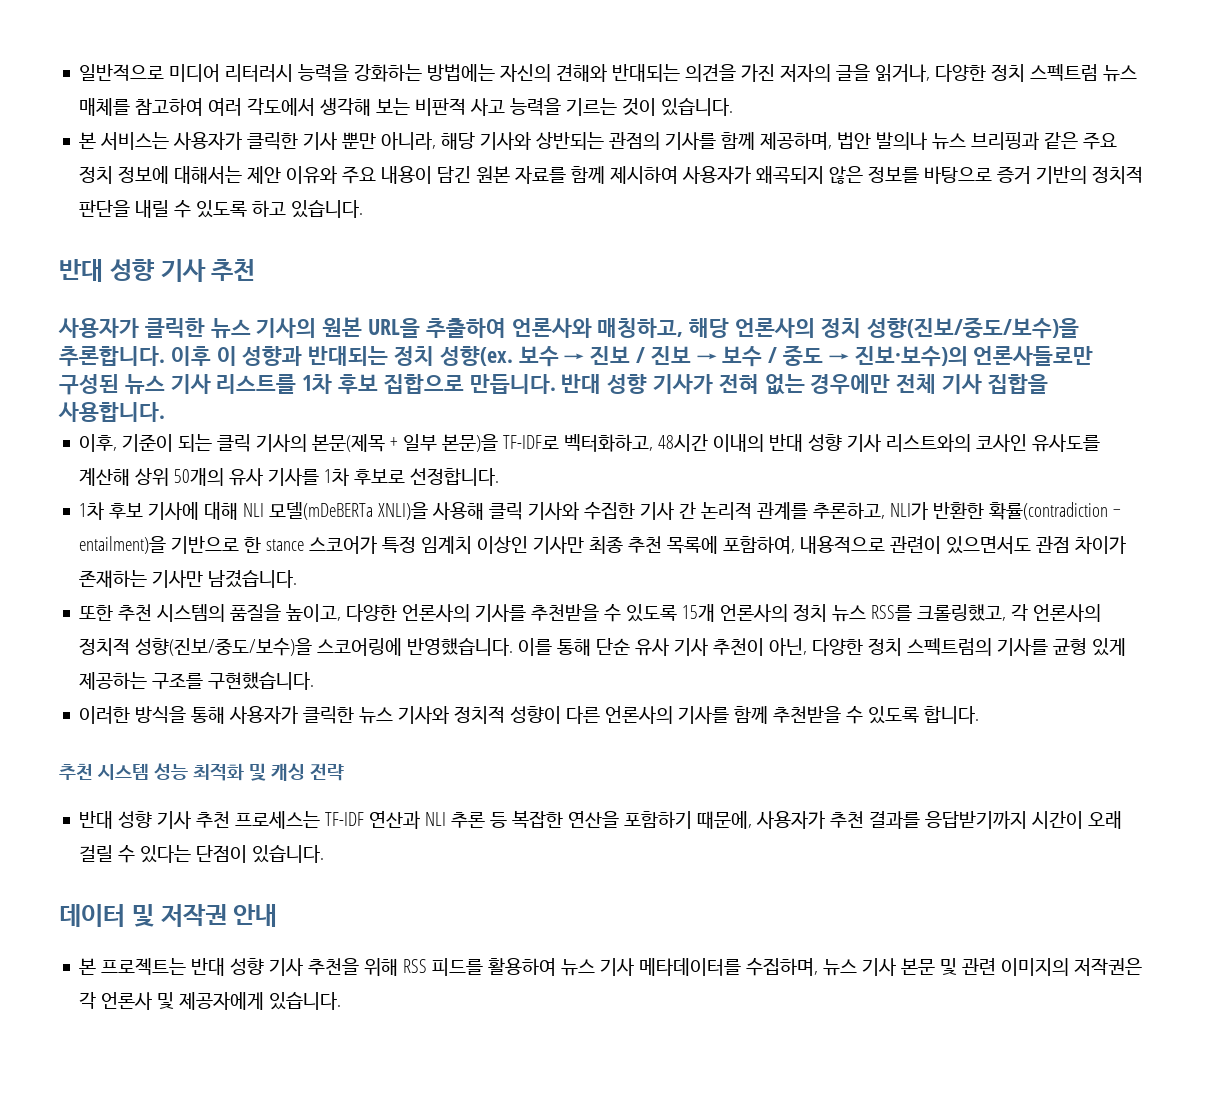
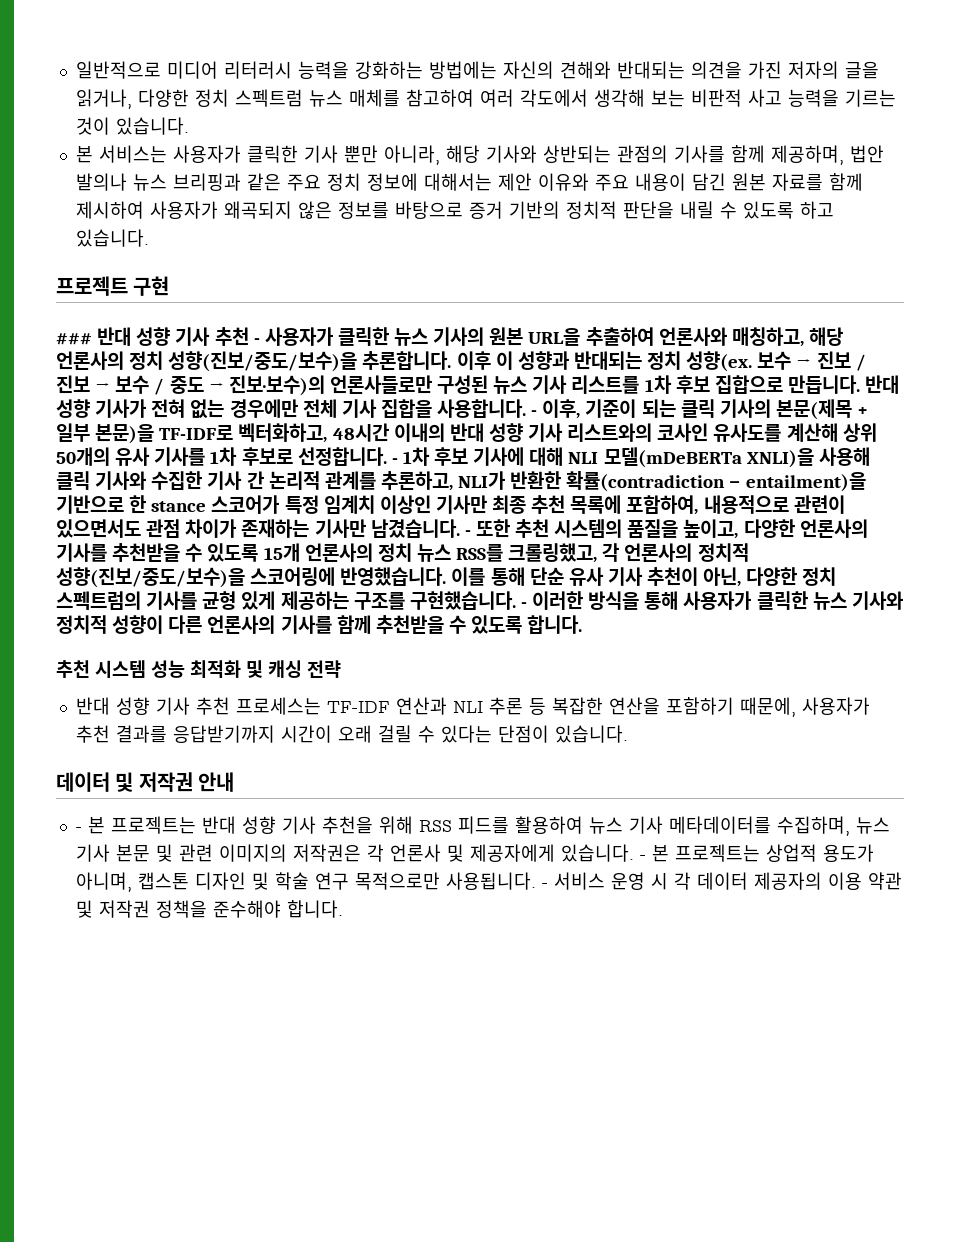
  본 서비스는 사용자가 클릭한 기사 뿐만 아니라, 해당 기사와 상반되는 관점의 기사를 함께 제공하며, 법안 발의나 뉴스 브리핑과 같은 주요 정치 정보에 대해서는 제안 이유와 주요 내용이 담긴 원본 자료를 함께 제시하여 사용자가 왜곡되지 않은 정보를 바탕으로 증거 기반의 정치적 판단을 내릴 수 있도록 하고 있습니다.
- 반대 성향 기사 추천
- 사용자가 클릭한 뉴스 기사의 원본 URL을 추출하여 언론사와 매칭하고, 해당 언론사의 정치 성향(진보/중도/보수)을 추론합니다.
+ 프로젝트 구현
+ ### 반대 성향 기사 추천 - 사용자가 클릭한 뉴스 기사의 원본 URL을 추출하여 언론사와 매칭하고, 해당 언론사의 정치 성향(진보/중도/보수)을 추론합니다.
- 반대 성향 기사가 전혀 없는 경우에만 전체 기사 집합을 사용합니다.
- 이후, 기준이 되는 클릭 기사의 본문(제목 + 일부 본문)을 TF-IDF로 벡터화하고, 48시간 이내의 반대 성향 기사 리스트와의 코사인 유사도를 계산해 상위 50개의 유사 기사를 1차 후보로 선정합니다.
- 1차 후보 기사에 대해 NLI 모델(mDeBERTa XNLI)을 사용해 클릭 기사와 수집한 기사 간 논리적 관계를 추론하고, NLI가 반환한 확률(contradiction − entailment)을 기반으로 한 stance 스코어가 특정 임계치 이상인 기사만 최종 추천 목록에 포함하여, 내용적으로 관련이 있으면서도 관점 차이가 존재하는 기사만 남겼습니다.
- 또한 추천 시스템의 품질을 높이고, 다양한 언론사의 기사를 추천받을 수 있도록 15개 언론사의 정치 뉴스 RSS를 크롤링했고, 각 언론사의 정치적 성향(진보/중도/보수)을 스코어링에 반영했습니다.
+ 반대 성향 기사가 전혀 없는 경우에만 전체 기사 집합을 사용합니다. - 이후, 기준이 되는 클릭 기사의 본문(제목 + 일부 본문)을 TF-IDF로 벡터화하고, 48시간 이내의 반대 성향 기사 리스트와의 코사인 유사도를 계산해 상위 50개의 유사 기사를 1차 후보로 선정합니다. - 1차 후보 기사에 대해 NLI 모델(mDeBERTa XNLI)을 사용해 클릭 기사와 수집한 기사 간 논리적 관계를 추론하고, NLI가 반환한 확률(contradiction − entailment)을 기반으로 한 stance 스코어가 특정 임계치 이상인 기사만 최종 추천 목록에 포함하여, 내용적으로 관련이 있으면서도 관점 차이가 존재하는 기사만 남겼습니다. - 또한 추천 시스템의 품질을 높이고, 다양한 언론사의 기사를 추천받을 수 있도록 15개 언론사의 정치 뉴스 RSS를 크롤링했고, 각 언론사의 정치적 성향(진보/중도/보수)을 스코어링에 반영했습니다.
- 이를 통해 단순 유사 기사 추천이 아닌, 다양한 정치 스펙트럼의 기사를 균형 있게 제공하는 구조를 구현했습니다.
- 이러한 방식을 통해 사용자가 클릭한 뉴스 기사와 정치적 성향이 다른 언론사의 기사를 함께 추천받을 수 있도록 합니다.
+ 이를 통해 단순 유사 기사 추천이 아닌, 다양한 정치 스펙트럼의 기사를 균형 있게 제공하는 구조를 구현했습니다. - 이러한 방식을 통해 사용자가 클릭한 뉴스 기사와 정치적 성향이 다른 언론사의 기사를 함께 추천받을 수 있도록 합니다.
- 본 프로젝트는 반대 성향 기사 추천을 위해 RSS 피드를 활용하여 뉴스 기사 메타데이터를 수집하며, 뉴스 기사 본문 및 관련 이미지의 저작권은 각 언론사 및 제공자에게 있습니다.
+ - 본 프로젝트는 반대 성향 기사 추천을 위해 RSS 피드를 활용하여 뉴스 기사 메타데이터를 수집하며, 뉴스 기사 본문 및 관련 이미지의 저작권은 각 언론사 및 제공자에게 있습니다.
+ - 본 프로젝트는 상업적 용도가 아니며, 캡스톤 디자인 및 학술 연구 목적으로만 사용됩니다. - 서비스 운영 시 각 데이터 제공자의 이용 약관 및 저작권 정책을 준수해야 합니다.

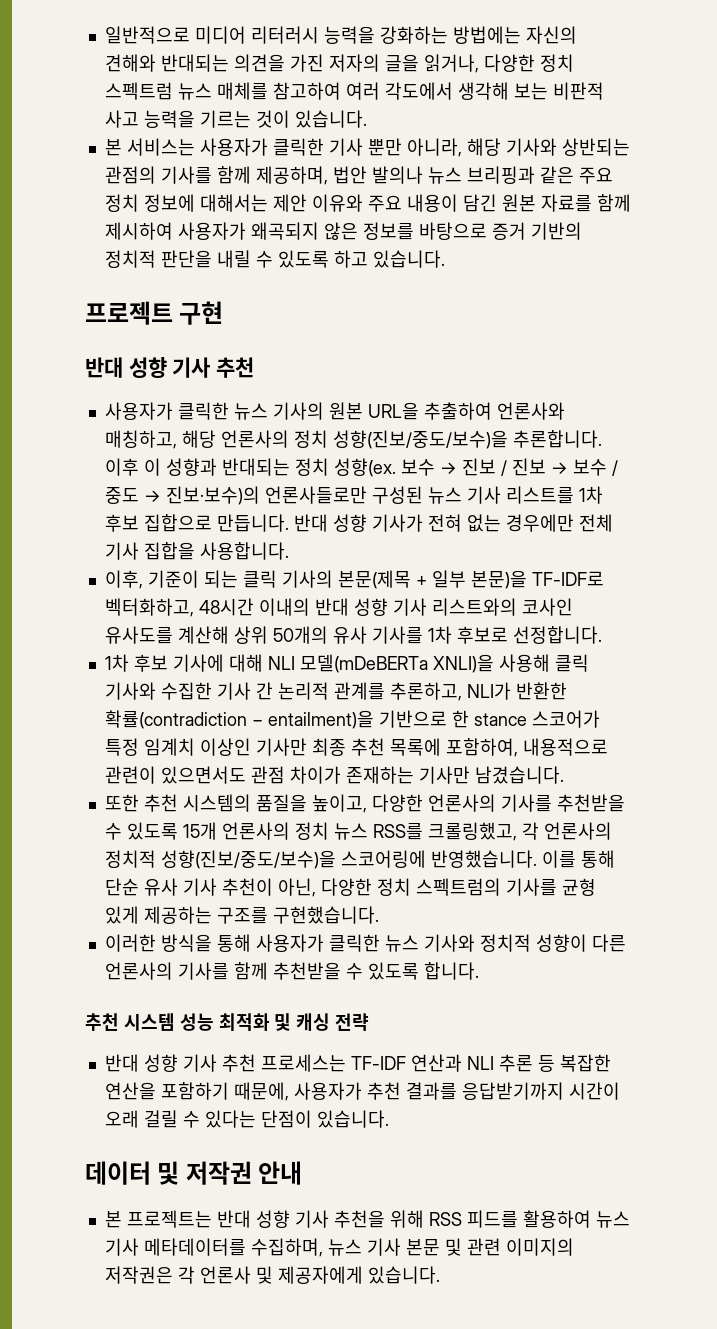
  프로젝트 구현
- ### 반대 성향 기사 추천 - 사용자가 클릭한 뉴스 기사의 원본 URL을 추출하여 언론사와 매칭하고, 해당 언론사의 정치 성향(진보/중도/보수)을 추론합니다.
+ 반대 성향 기사 추천
+ 사용자가 클릭한 뉴스 기사의 원본 URL을 추출하여 언론사와 매칭하고, 해당 언론사의 정치 성향(진보/중도/보수)을 추론합니다.
- 반대 성향 기사가 전혀 없는 경우에만 전체 기사 집합을 사용합니다. - 이후, 기준이 되는 클릭 기사의 본문(제목 + 일부 본문)을 TF-IDF로 벡터화하고, 48시간 이내의 반대 성향 기사 리스트와의 코사인 유사도를 계산해 상위 50개의 유사 기사를 1차 후보로 선정합니다. - 1차 후보 기사에 대해 NLI 모델(mDeBERTa XNLI)을 사용해 클릭 기사와 수집한 기사 간 논리적 관계를 추론하고, NLI가 반환한 확률(contradiction − entailment)을 기반으로 한 stance 스코어가 특정 임계치 이상인 기사만 최종 추천 목록에 포함하여, 내용적으로 관련이 있으면서도 관점 차이가 존재하는 기사만 남겼습니다. - 또한 추천 시스템의 품질을 높이고, 다양한 언론사의 기사를 추천받을 수 있도록 15개 언론사의 정치 뉴스 RSS를 크롤링했고, 각 언론사의 정치적 성향(진보/중도/보수)을 스코어링에 반영했습니다.
+ 반대 성향 기사가 전혀 없는 경우에만 전체 기사 집합을 사용합니다.
+ 이후, 기준이 되는 클릭 기사의 본문(제목 + 일부 본문)을 TF-IDF로 벡터화하고, 48시간 이내의 반대 성향 기사 리스트와의 코사인 유사도를 계산해 상위 50개의 유사 기사를 1차 후보로 선정합니다.
+ 1차 후보 기사에 대해 NLI 모델(mDeBERTa XNLI)을 사용해 클릭 기사와 수집한 기사 간 논리적 관계를 추론하고, NLI가 반환한 확률(contradiction − entailment)을 기반으로 한 stance 스코어가 특정 임계치 이상인 기사만 최종 추천 목록에 포함하여, 내용적으로 관련이 있으면서도 관점 차이가 존재하는 기사만 남겼습니다.
+ 또한 추천 시스템의 품질을 높이고, 다양한 언론사의 기사를 추천받을 수 있도록 15개 언론사의 정치 뉴스 RSS를 크롤링했고, 각 언론사의 정치적 성향(진보/중도/보수)을 스코어링에 반영했습니다.
- 이를 통해 단순 유사 기사 추천이 아닌, 다양한 정치 스펙트럼의 기사를 균형 있게 제공하는 구조를 구현했습니다. - 이러한 방식을 통해 사용자가 클릭한 뉴스 기사와 정치적 성향이 다른 언론사의 기사를 함께 추천받을 수 있도록 합니다.
+ 이를 통해 단순 유사 기사 추천이 아닌, 다양한 정치 스펙트럼의 기사를 균형 있게 제공하는 구조를 구현했습니다.
+ 이러한 방식을 통해 사용자가 클릭한 뉴스 기사와 정치적 성향이 다른 언론사의 기사를 함께 추천받을 수 있도록 합니다.
- - 본 프로젝트는 반대 성향 기사 추천을 위해 RSS 피드를 활용하여 뉴스 기사 메타데이터를 수집하며, 뉴스 기사 본문 및 관련 이미지의 저작권은 각 언론사 및 제공자에게 있습니다. - 본 프로젝트는 상업적 용도가 아니며, 캡스톤 디자인 및 학술 연구 목적으로만 사용됩니다. - 서비스 운영 시 각 데이터 제공자의 이용 약관 및 저작권 정책을 준수해야 합니다.
+ 본 프로젝트는 반대 성향 기사 추천을 위해 RSS 피드를 활용하여 뉴스 기사 메타데이터를 수집하며, 뉴스 기사 본문 및 관련 이미지의 저작권은 각 언론사 및 제공자에게 있습니다.

